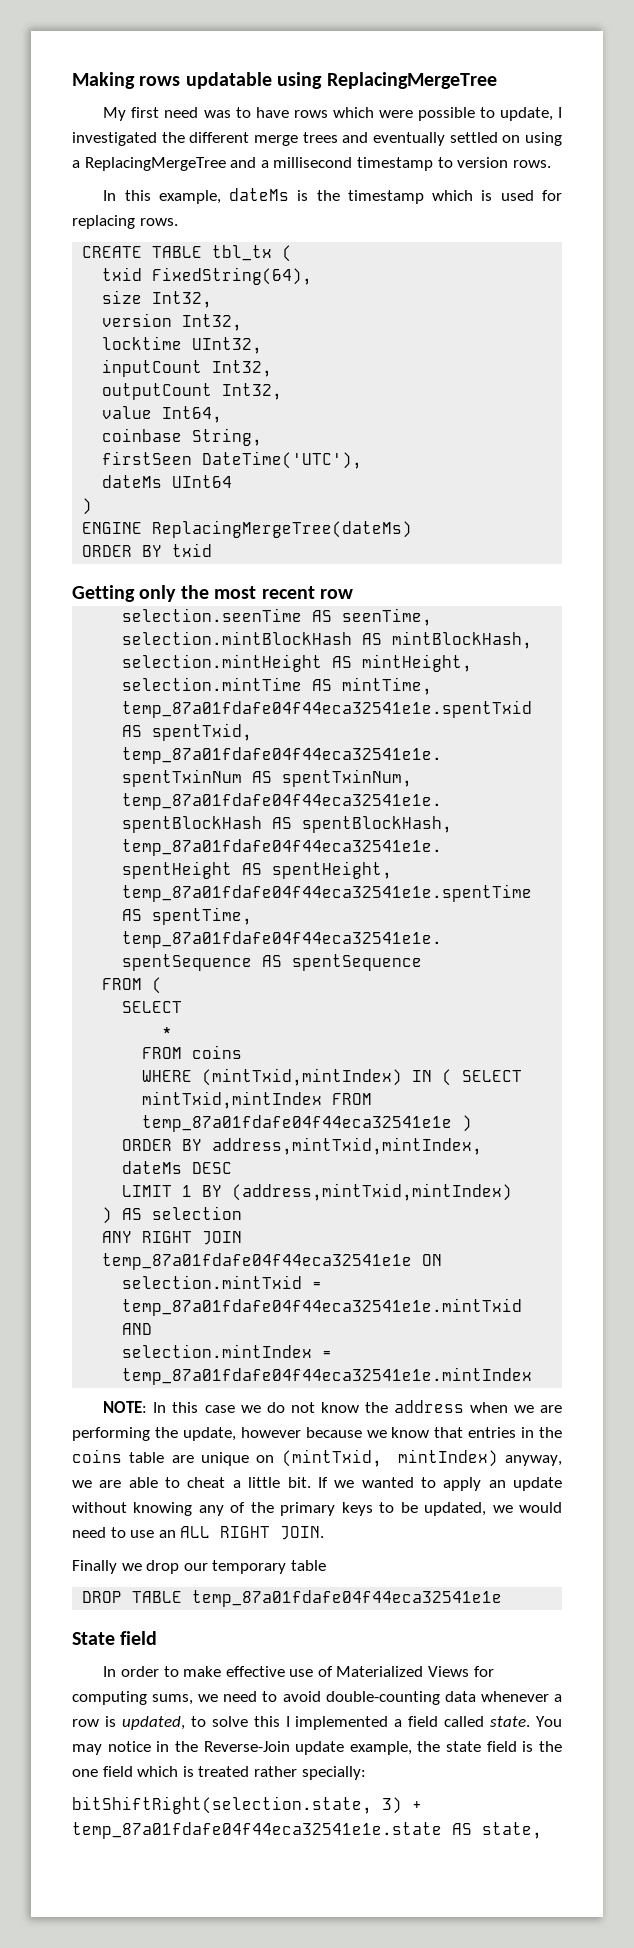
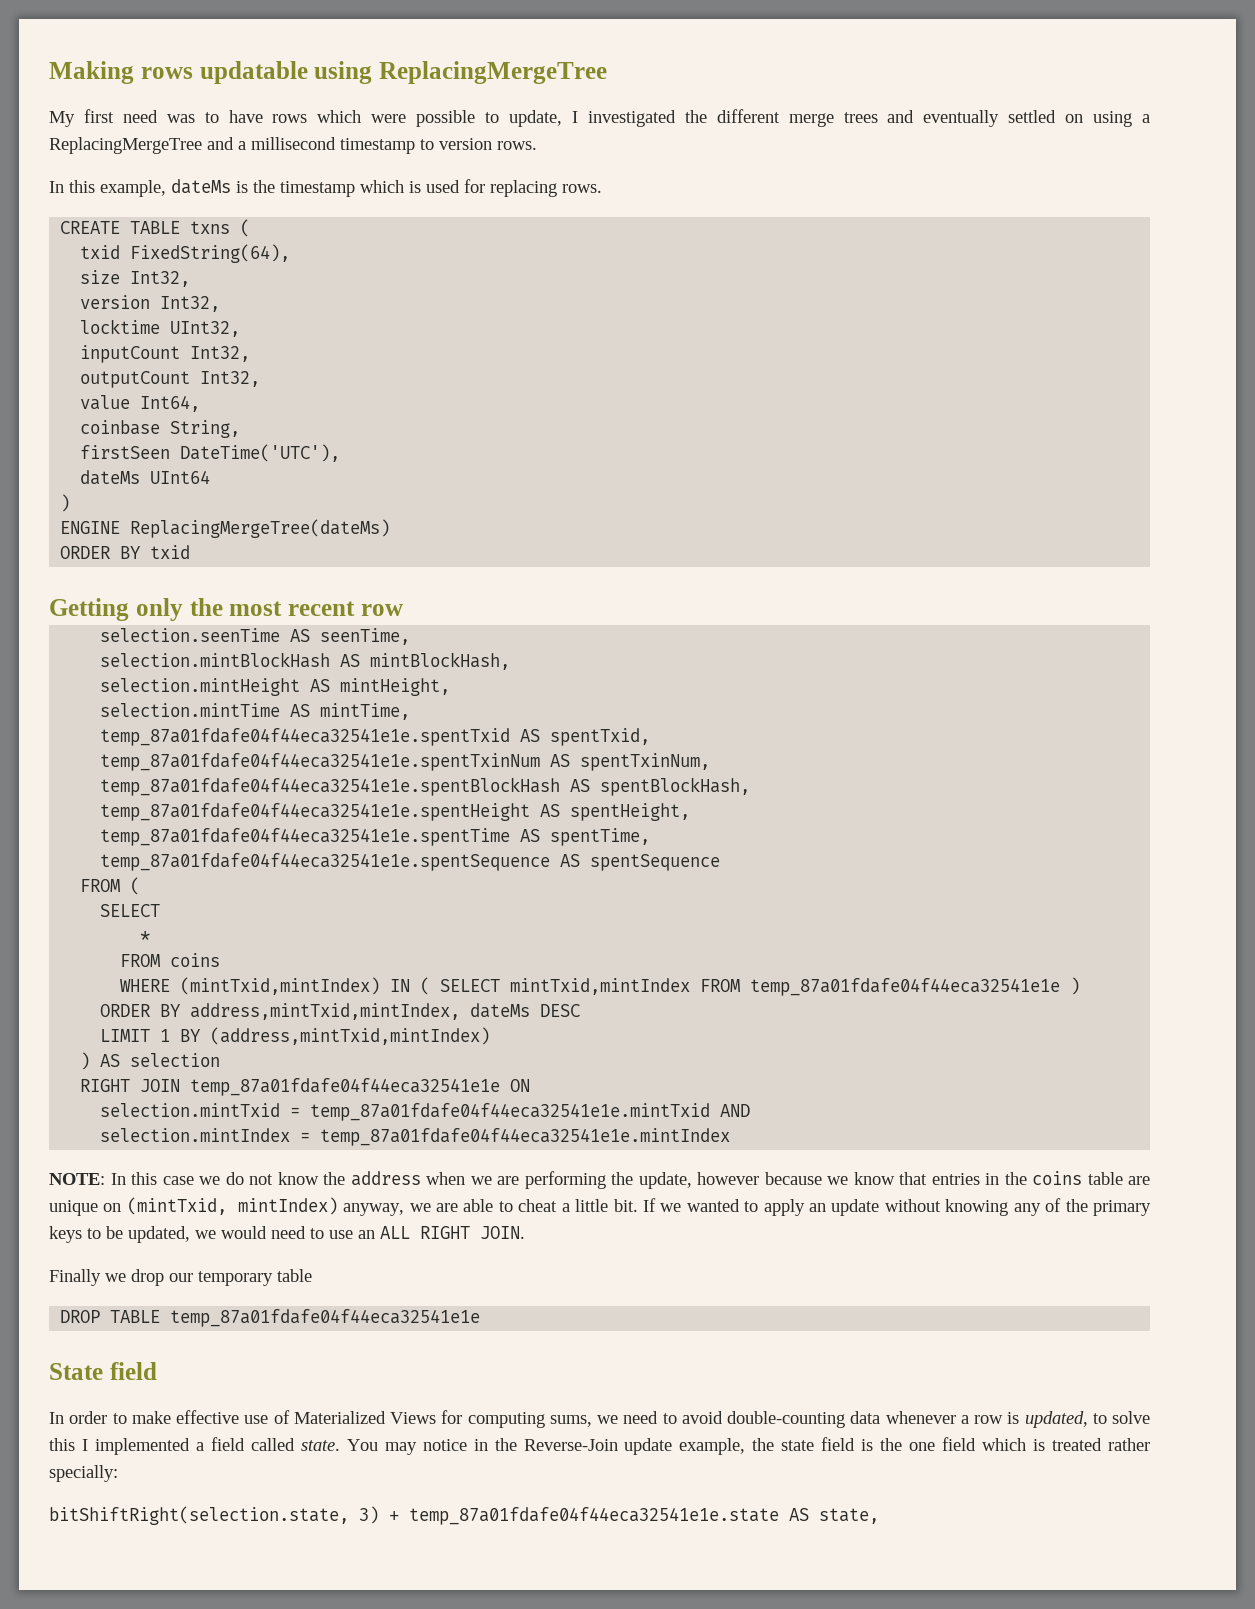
- CREATE TABLE tbl_tx (
+ CREATE TABLE txns (
- ANY RIGHT JOIN temp_87a01fdafe04f44eca32541e1e ON
+ RIGHT JOIN temp_87a01fdafe04f44eca32541e1e ON

